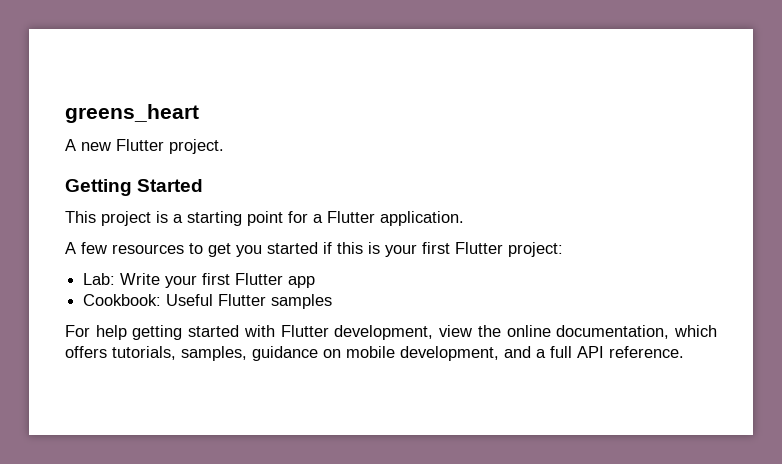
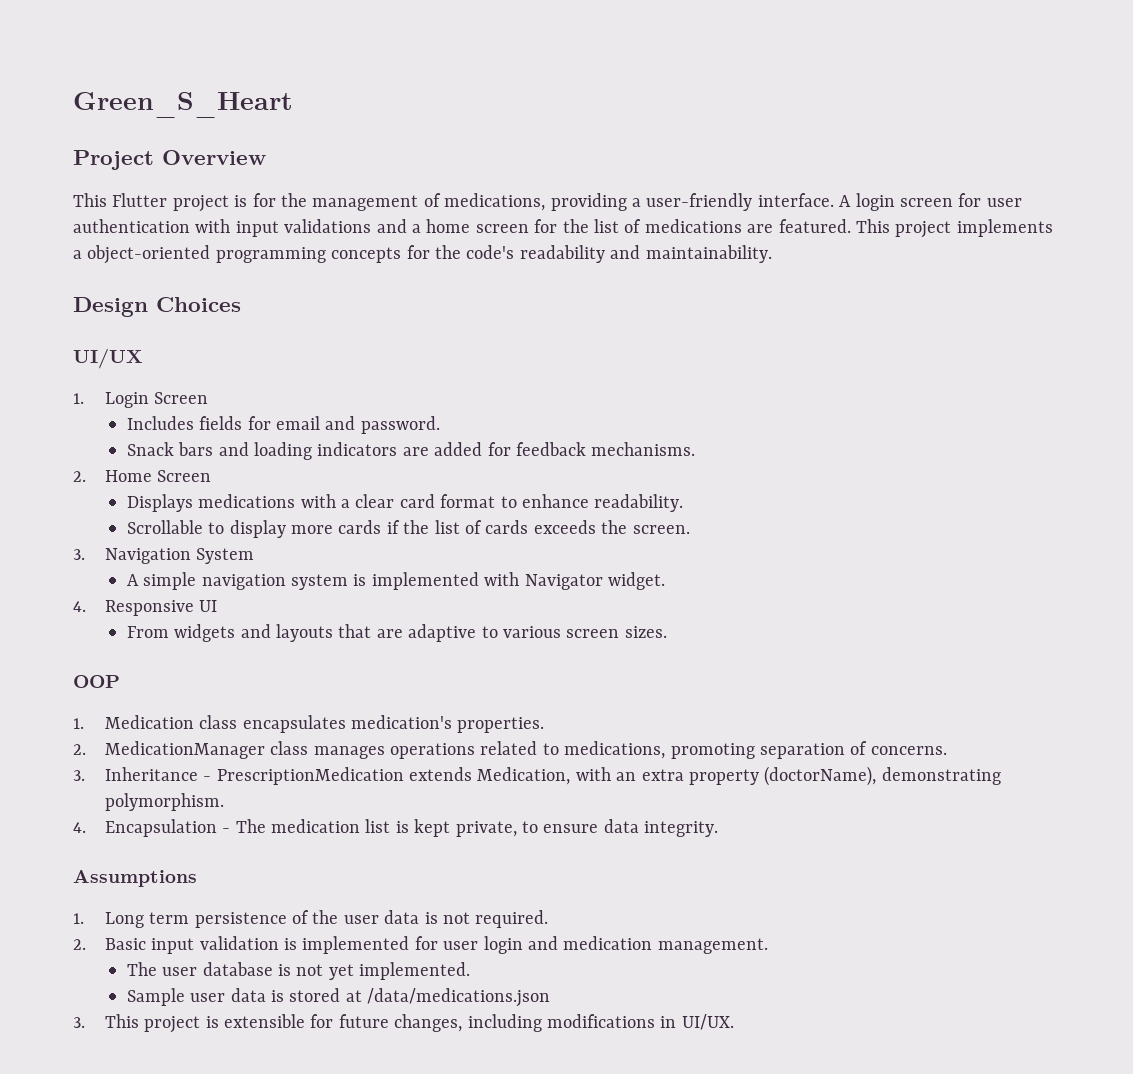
- greens_heart
- A new Flutter project.
- Getting Started
- This project is a starting point for a Flutter application.
- A few resources to get you started if this is your first Flutter project:
- Lab: Write your first Flutter app
- Cookbook: Useful Flutter samples
- For help getting started with Flutter development, view the online documentation, which offers tutorials, samples, guidance on mobile development, and a full API reference.
+ Green_S_Heart
+ Project Overview
+ This Flutter project is for the management of medications, providing a user-friendly interface. A login screen for user authentication with input validations and a home screen for the list of medications are featured. This project implements a object-oriented programming concepts for the code's readability and maintainability.
+ Design Choices
+ UI/UX
+ 1. Login Screen
+ Includes fields for email and password.
+ Snack bars and loading indicators are added for feedback mechanisms.
+ 2. Home Screen
+ Displays medications with a clear card format to enhance readability.
+ Scrollable to display more cards if the list of cards exceeds the screen.
+ 3. Navigation System
+ A simple navigation system is implemented with Navigator widget.
+ 4. Responsive UI
+ From widgets and layouts that are adaptive to various screen sizes.
+ OOP
+ 1. Medication class encapsulates medication's properties.
+ 2. MedicationManager class manages operations related to medications, promoting separation of concerns.
+ 3. Inheritance - PrescriptionMedication extends Medication, with an extra property (doctorName), demonstrating polymorphism.
+ 4. Encapsulation - The medication list is kept private, to ensure data integrity.
+ Assumptions
+ 1. Long term persistence of the user data is not required.
+ 2. Basic input validation is implemented for user login and medication management.
+ The user database is not yet implemented.
+ Sample user data is stored at /data/medications.json
+ 3. This project is extensible for future changes, including modifications in UI/UX.

